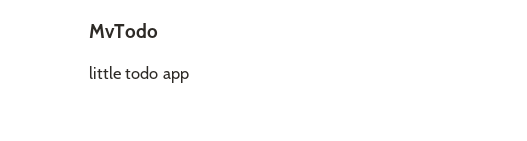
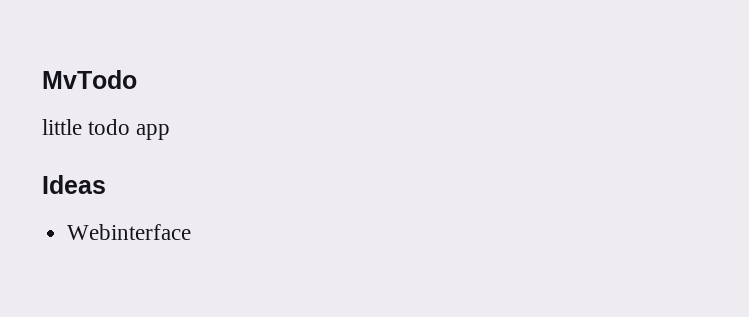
+ Ideas
+ Webinterface

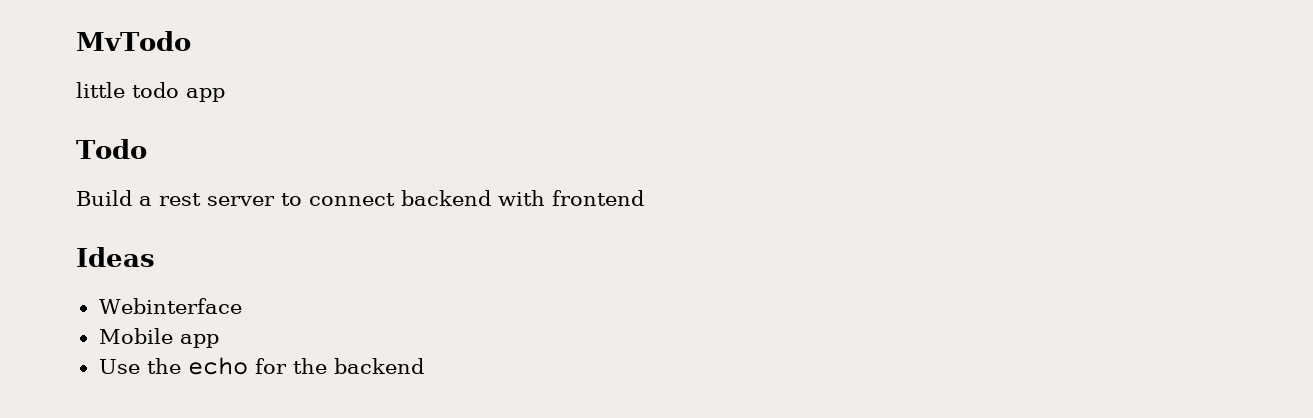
+ Todo
+ Build a rest server to connect backend with frontend
  Ideas
  Webinterface
+ Mobile app
+ Use the echo for the backend

